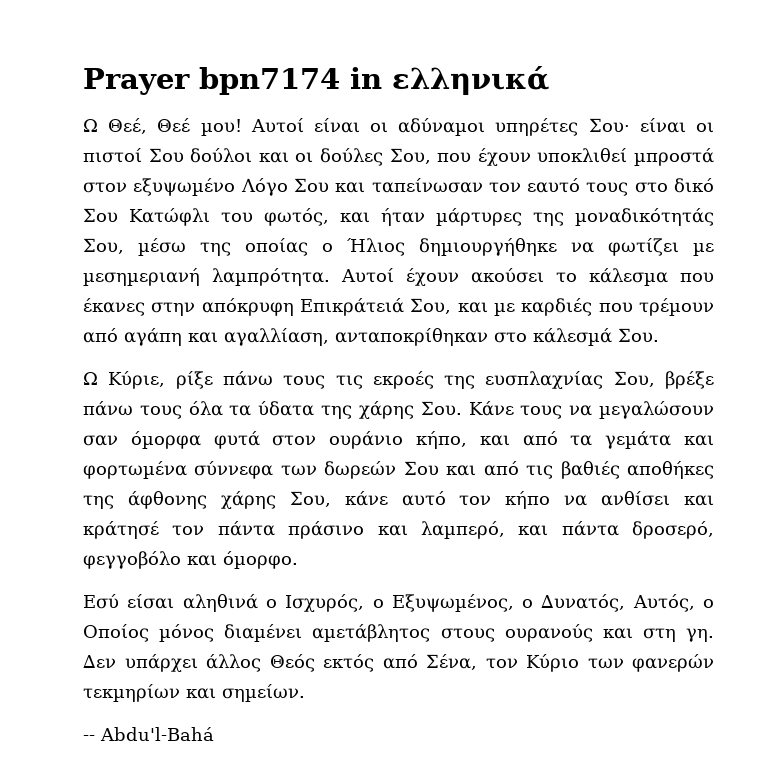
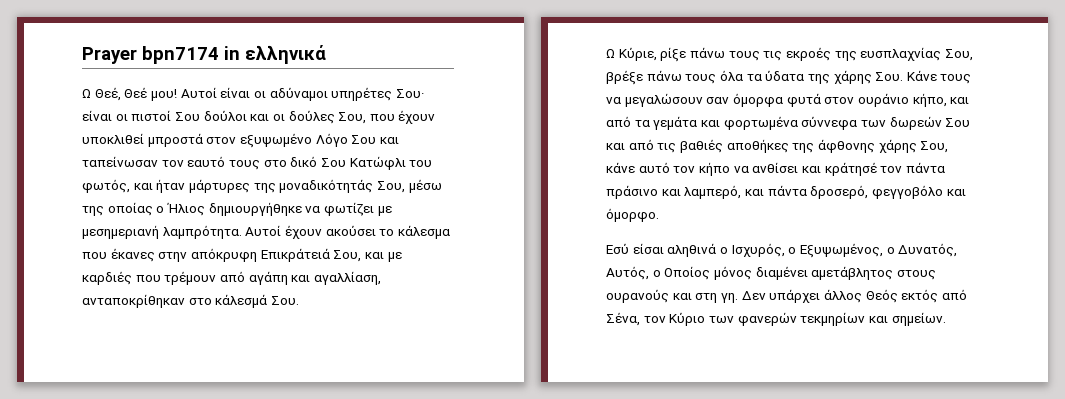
- -- Abdu'l-Bahá

